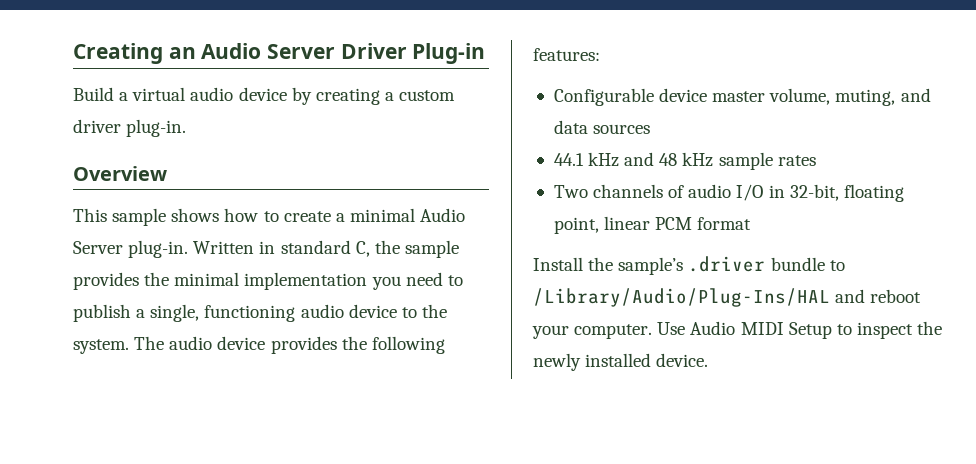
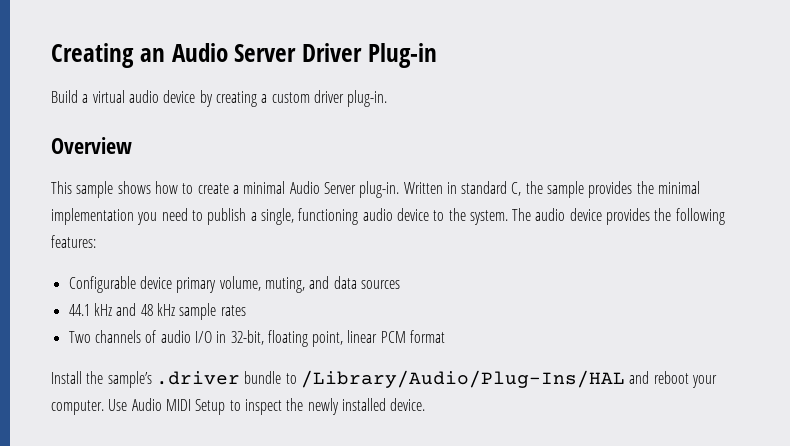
- Configurable device master volume, muting, and data sources
+ Configurable device primary volume, muting, and data sources

